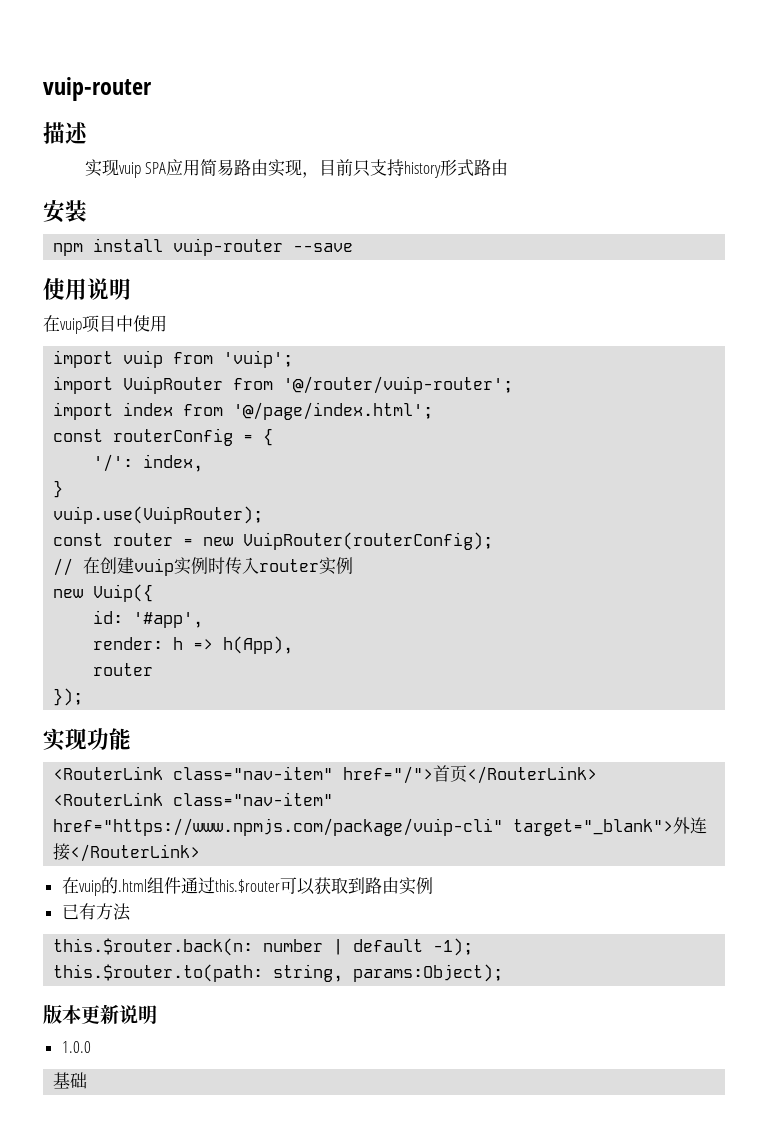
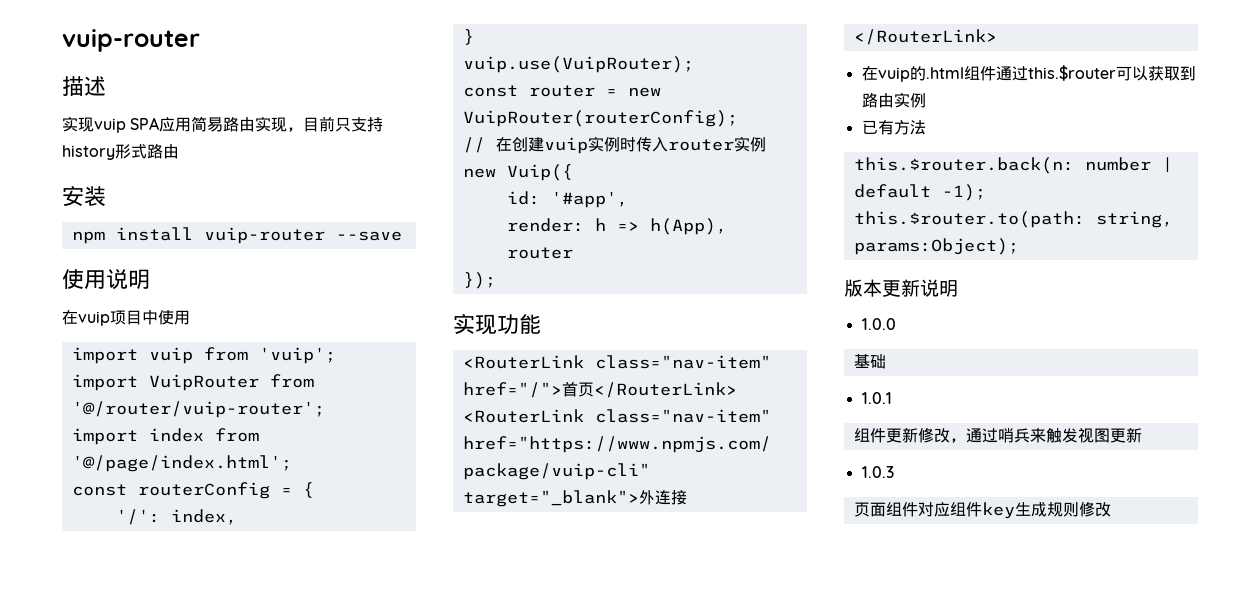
+ 1.0.1
+ 组件更新修改，通过哨兵来触发视图更新
+ 1.0.3
+ 页面组件对应组件key生成规则修改

